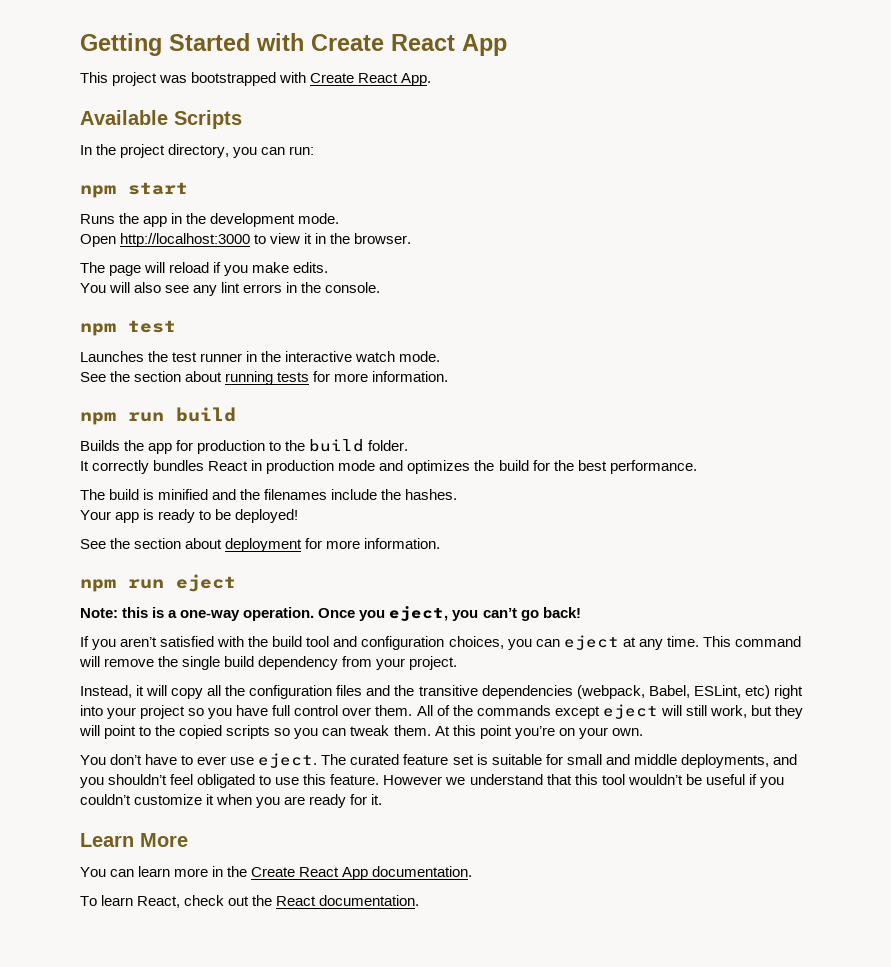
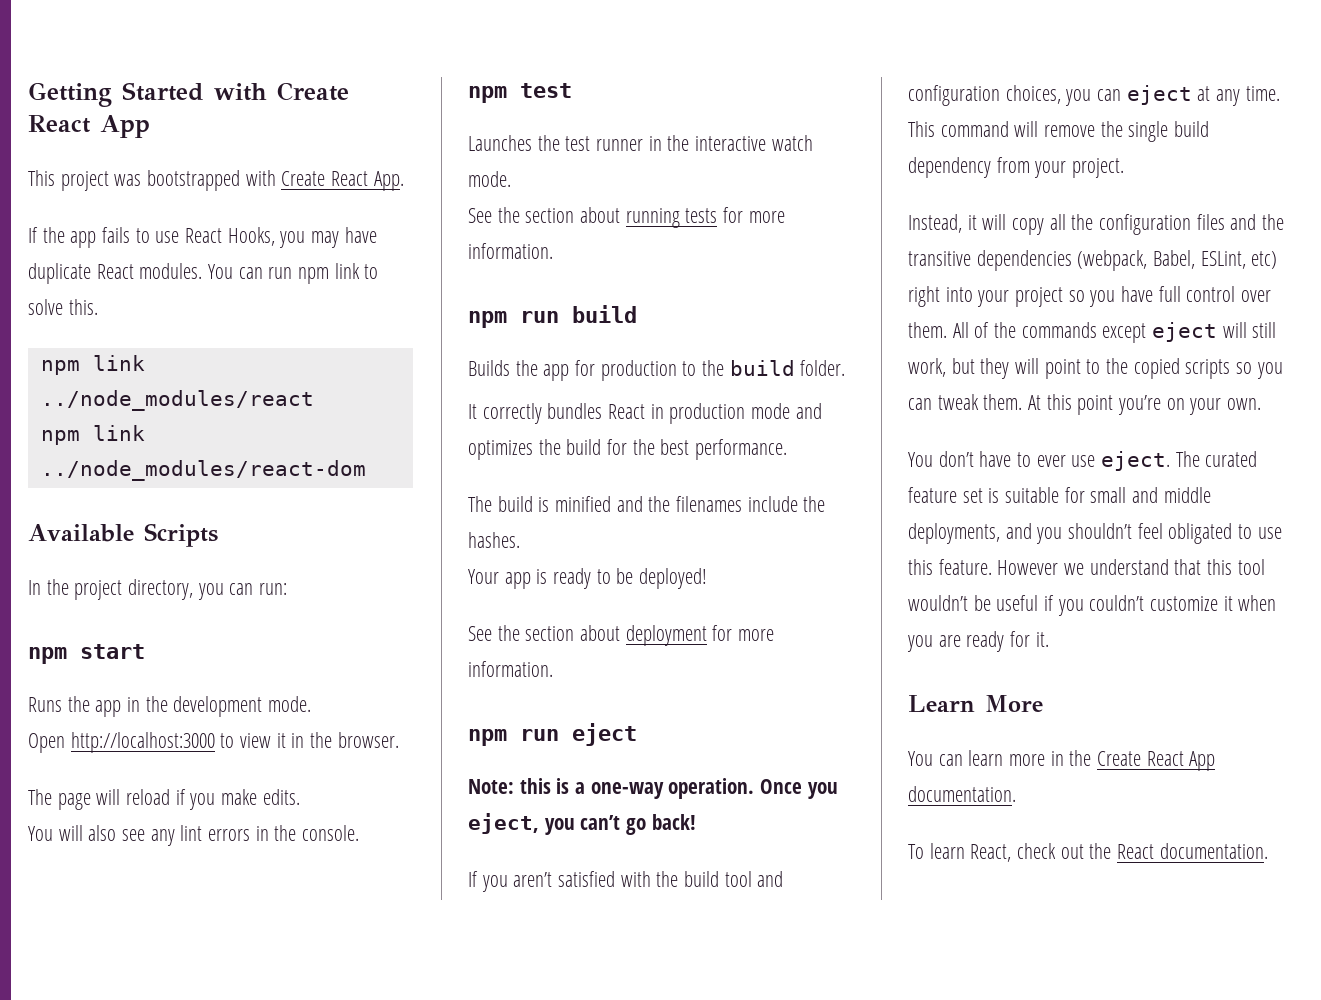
+ If the app fails to use React Hooks, you may have duplicate React modules. You can run npm link to solve this.
+ npm link ../node_modules/react
+ npm link ../node_modules/react-dom

